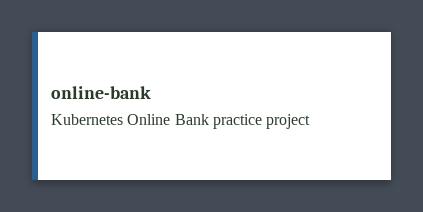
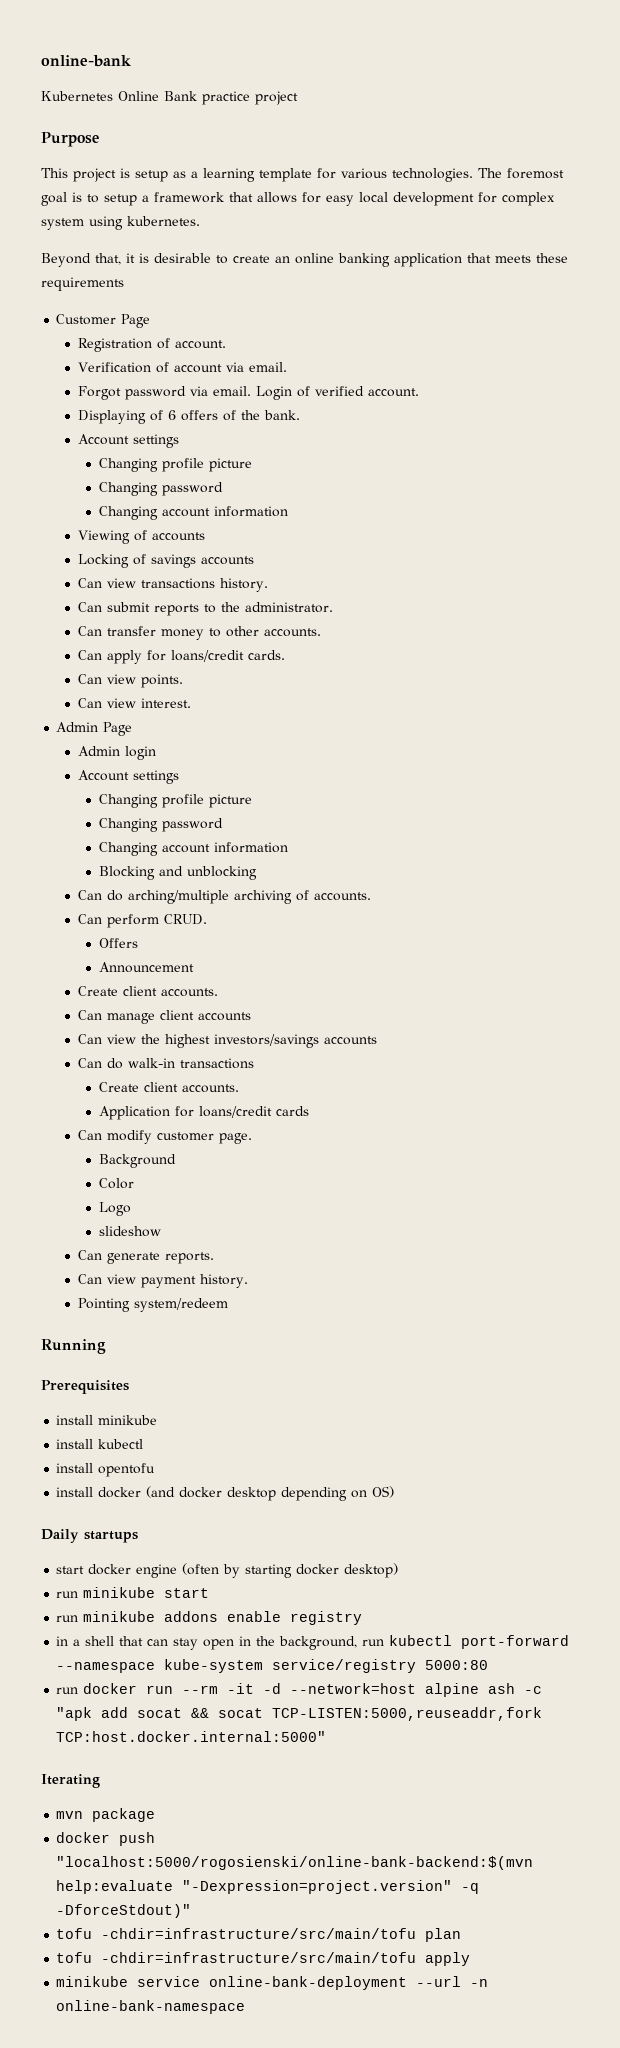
+ Purpose
+ This project is setup as a learning template for various technologies. The foremost goal is to setup a framework that allows for easy local development for complex system using kubernetes.
+ Beyond that, it is desirable to create an online banking application that meets these requirements
+ Customer Page
+ Registration of account.
+ Verification of account via email.
+ Forgot password via email. Login of verified account.
+ Displaying of 6 offers of the bank.
+ Account settings
+ Changing profile picture
+ Changing password
+ Changing account information
+ Viewing of accounts
+ Locking of savings accounts
+ Can view transactions history.
+ Can submit reports to the administrator.
+ Can transfer money to other accounts.
+ Can apply for loans/credit cards.
+ Can view points.
+ Can view interest.
+ Admin Page
+ Admin login
+ Account settings
+ Changing profile picture
+ Changing password
+ Changing account information
+ Blocking and unblocking
+ Can do arching/multiple archiving of accounts.
+ Can perform CRUD.
+ Offers
+ Announcement
+ Create client accounts.
+ Can manage client accounts
+ Can view the highest investors/savings accounts
+ Can do walk-in transactions
+ Create client accounts.
+ Application for loans/credit cards
+ Can modify customer page.
+ Background
+ Color
+ Logo
+ slideshow
+ Can generate reports.
+ Can view payment history.
+ Pointing system/redeem
+ Running
+ Prerequisites
+ install minikube
+ install kubectl
+ install opentofu
+ install docker (and docker desktop depending on OS)
+ Daily startups
+ start docker engine (often by starting docker desktop)
+ run minikube start
+ run minikube addons enable registry
+ in a shell that can stay open in the background, run kubectl port-forward --namespace kube-system service/registry 5000:80
+ run docker run --rm -it -d --network=host alpine ash -c "apk add socat && socat TCP-LISTEN:5000,reuseaddr,fork TCP:host.docker.internal:5000"
+ Iterating
+ mvn package
+ docker push "localhost:5000/rogosienski/online-bank-backend:$(mvn help:evaluate "-Dexpression=project.version" -q -DforceStdout)"
+ tofu -chdir=infrastructure/src/main/tofu plan
+ tofu -chdir=infrastructure/src/main/tofu apply
+ minikube service online-bank-deployment --url -n online-bank-namespace

